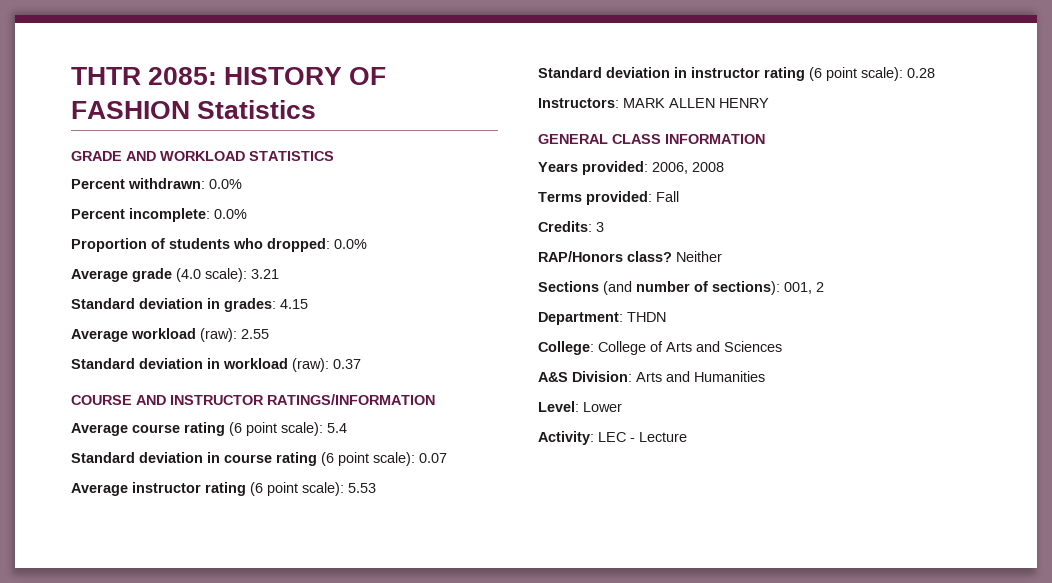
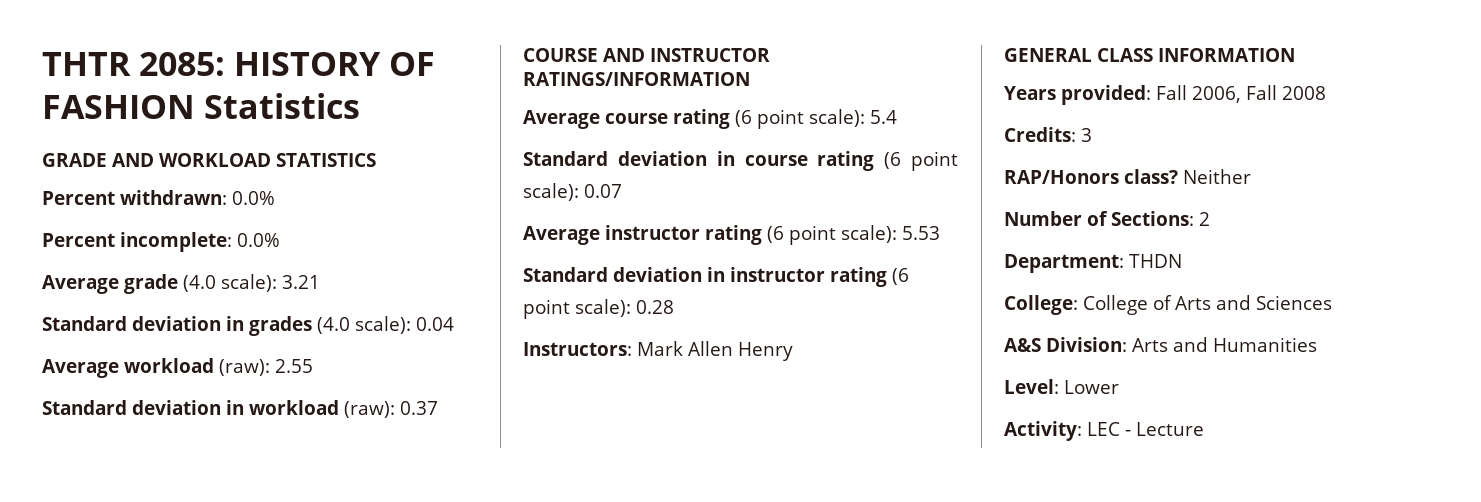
- Proportion of students who dropped: 0.0%
- Standard deviation in grades: 4.15
+ Standard deviation in grades (4.0 scale): 0.04
- Instructors: MARK ALLEN HENRY
+ Instructors: Mark Allen Henry
- Years provided: 2006, 2008
- Terms provided: Fall
+ Years provided: Fall 2006, Fall 2008
- Sections (and number of sections): 001, 2
+ Number of Sections: 2

